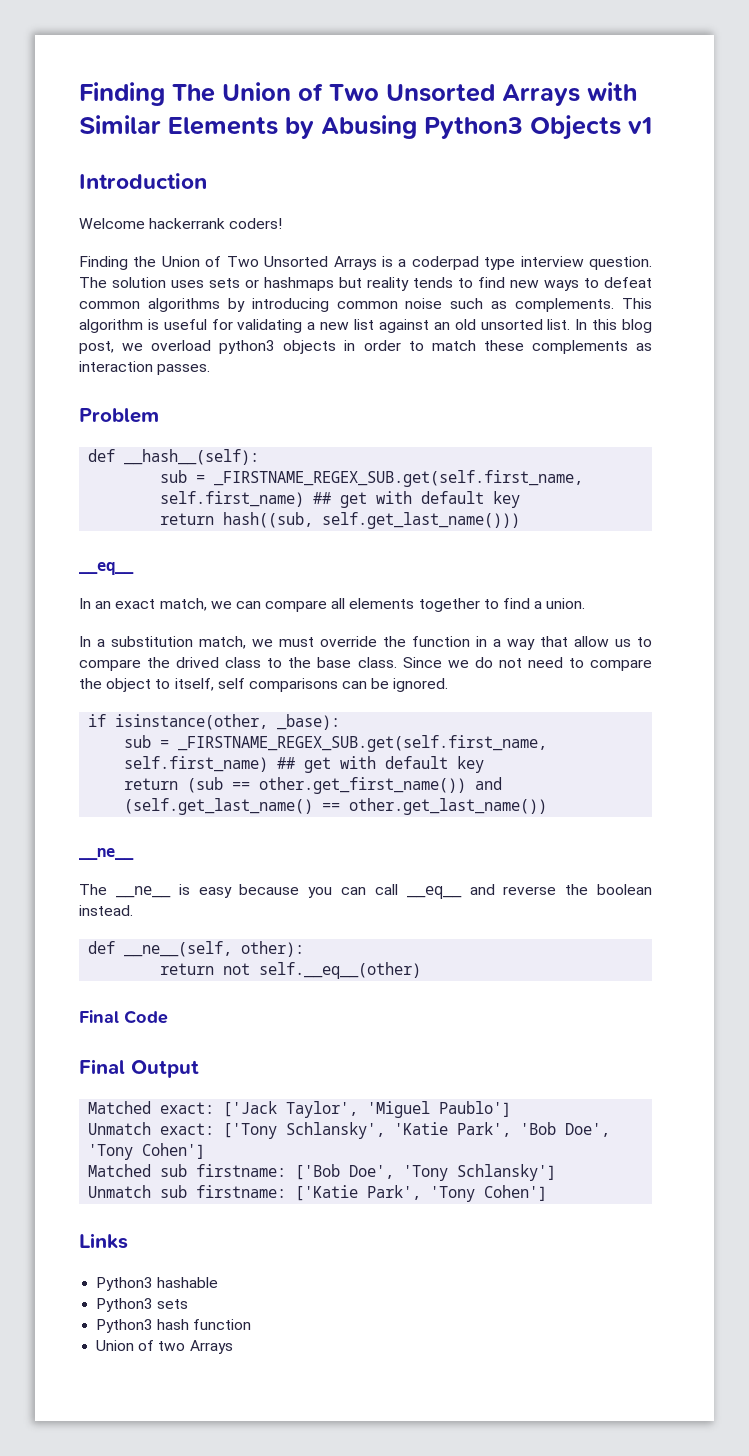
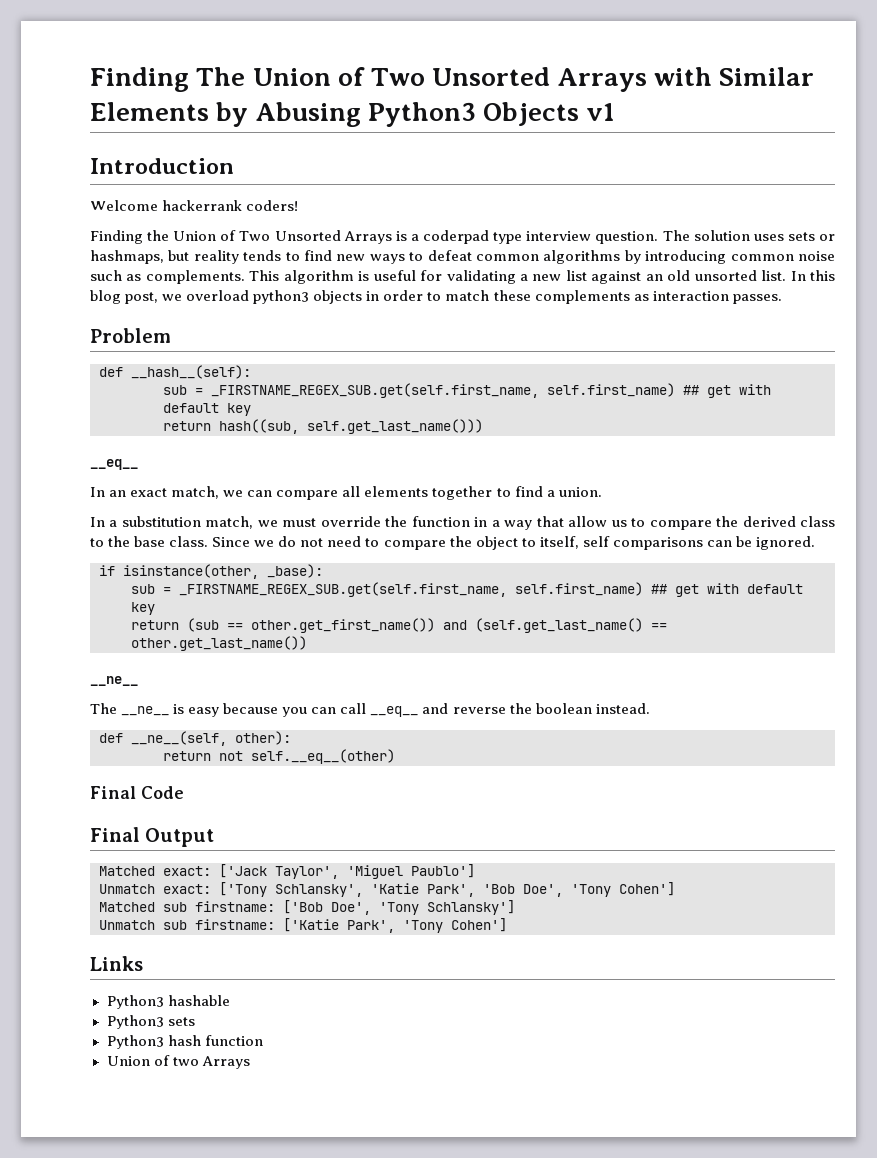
- The solution uses sets or hashmaps but reality tends to find new ways to defeat common algorithms by introducing common noise such as complements.
+ The solution uses sets or hashmaps, but reality tends to find new ways to defeat common algorithms by introducing common noise such as complements.
- In a substitution match, we must override the function in a way that allow us to compare the drived class to the base class.
+ In a substitution match, we must override the function in a way that allow us to compare the derived class to the base class.

